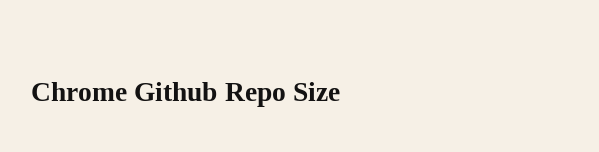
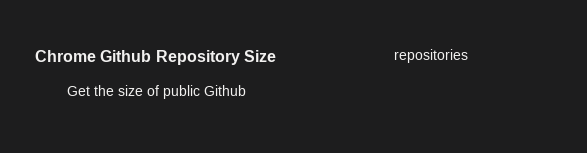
- Chrome Github Repo Size
+ Chrome Github Repository Size
+ Get the size of public Github repositories

